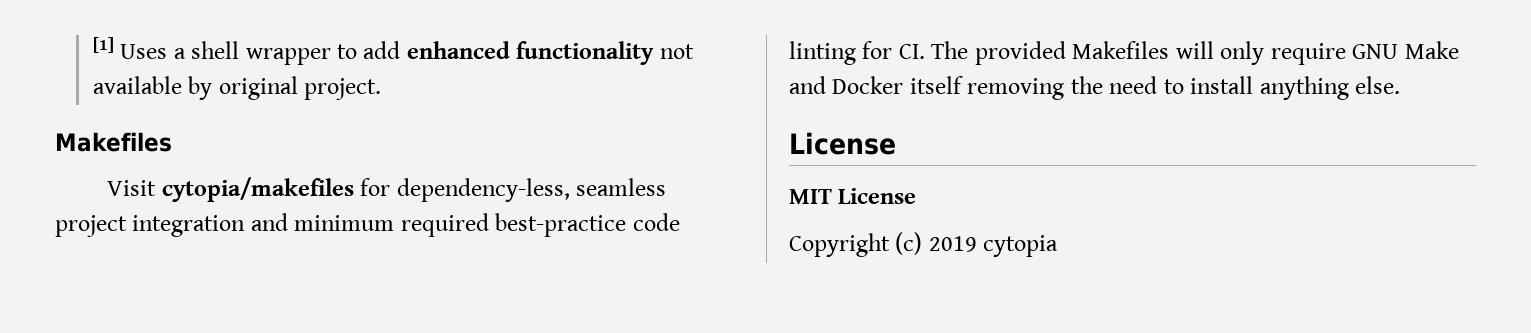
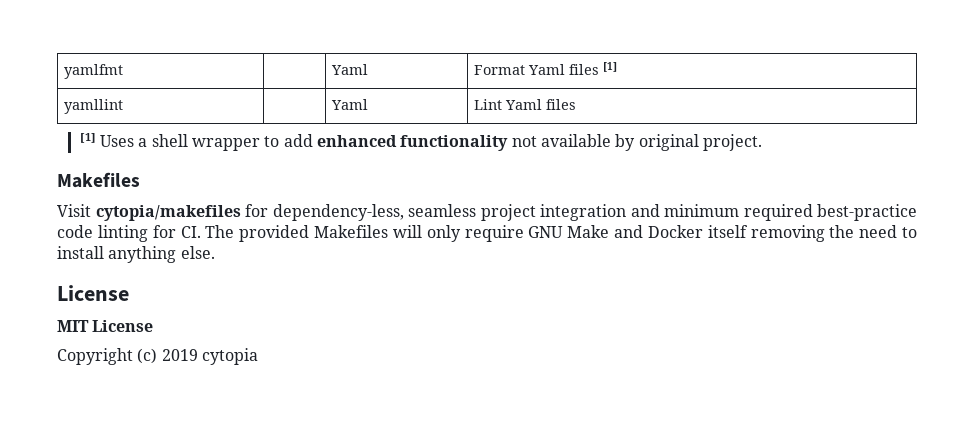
+ yamlfmt | | Yaml | Format Yaml files [1]
+ yamllint | | Yaml | Lint Yaml files

